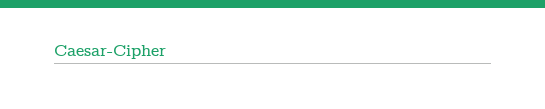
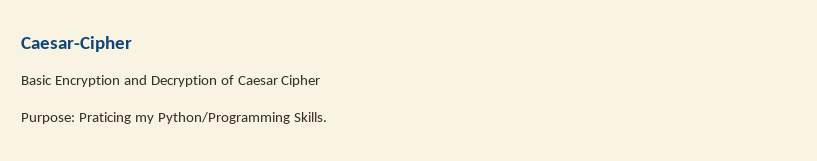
+ Basic Encryption and Decryption of Caesar Cipher
+ Purpose: Praticing my Python/Programming Skills.

